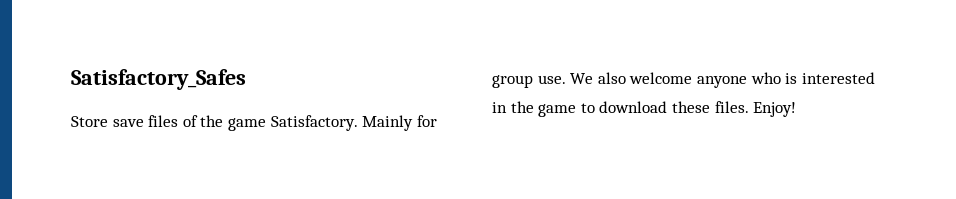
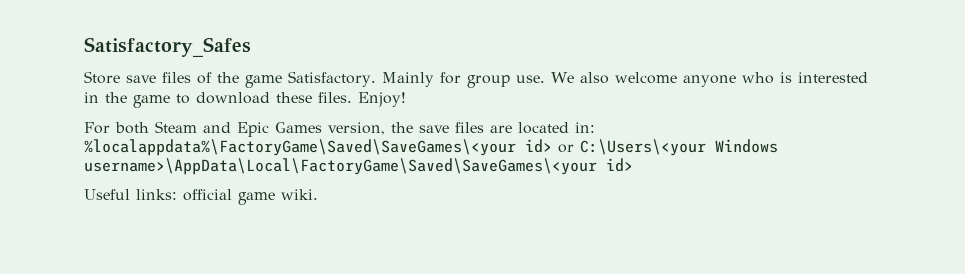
+ For both Steam and Epic Games version, the save files are located in: %localappdata%\FactoryGame\Saved\SaveGames\<your id> or C:\Users\<your Windows username>\AppData\Local\FactoryGame\Saved\SaveGames\<your id>
+ Useful links: official game wiki.

